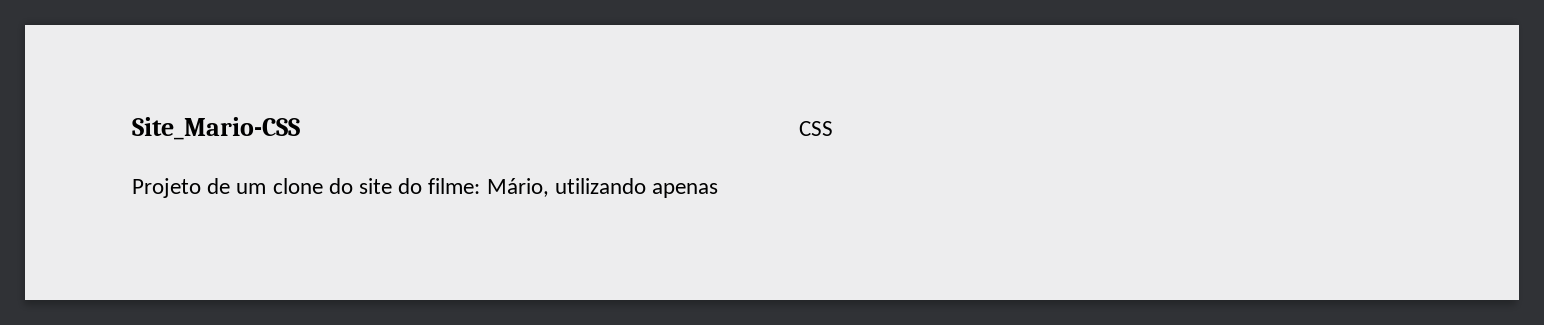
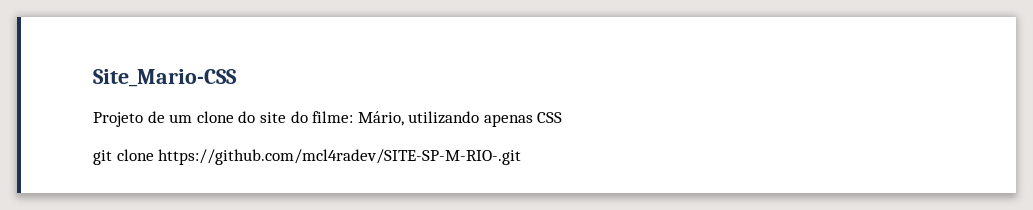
+ git clone https://github.com/mcl4radev/SITE-SP-M-RIO-.git

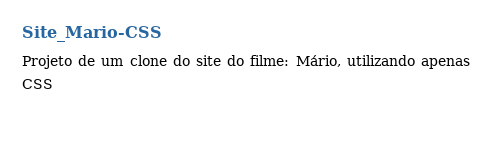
- git clone https://github.com/mcl4radev/SITE-SP-M-RIO-.git

